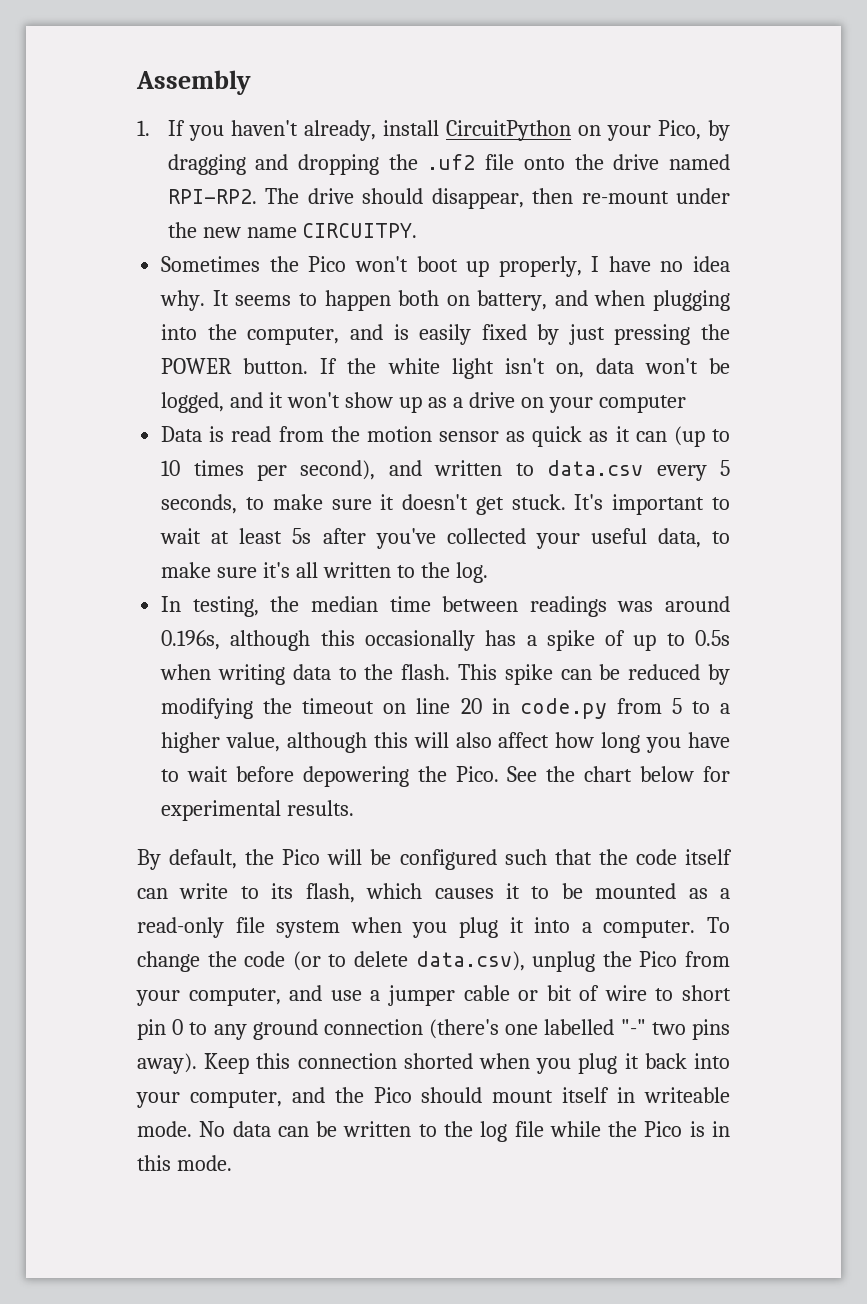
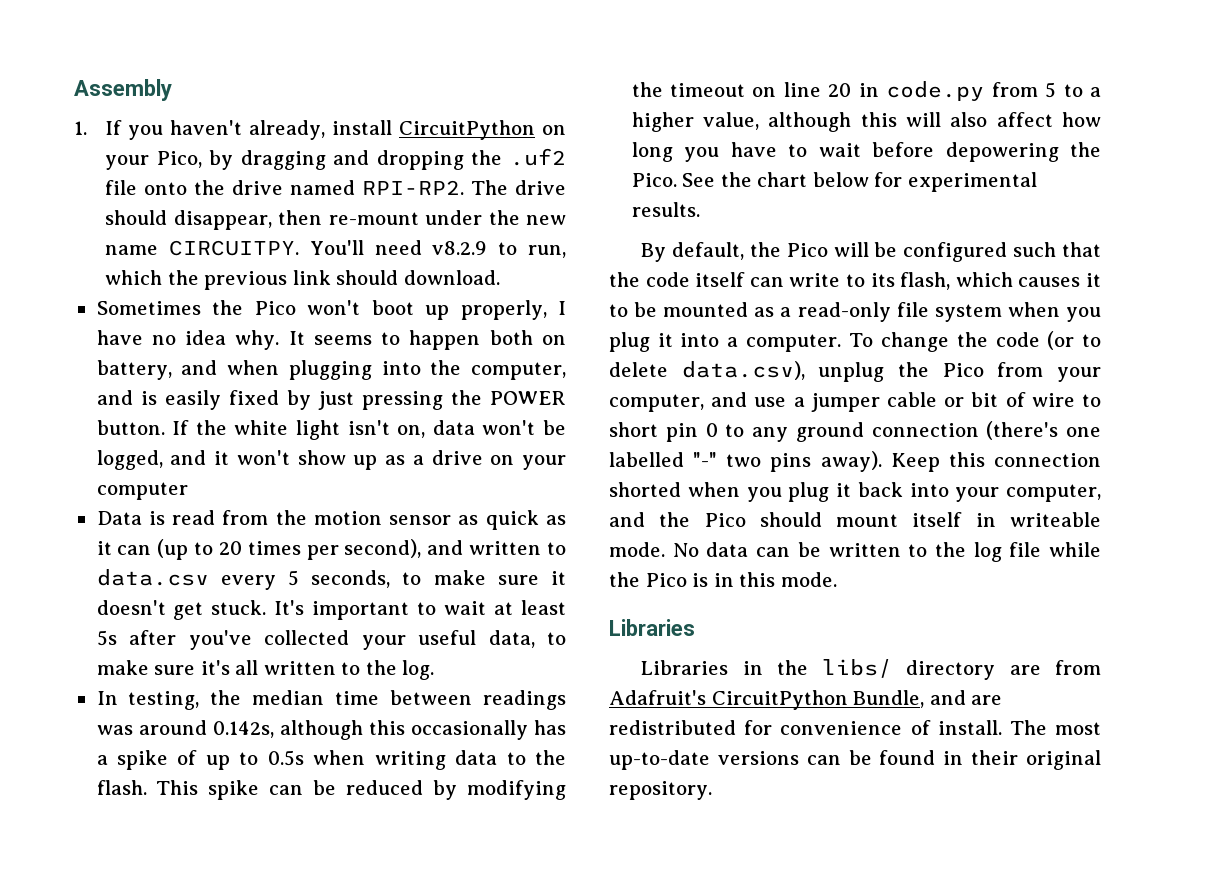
+ You'll need v8.2.9 to run, which the previous link should download.
- Data is read from the motion sensor as quick as it can (up to 10 times per second), and written to data.csv every 5 seconds, to make sure it doesn't get stuck.
+ Data is read from the motion sensor as quick as it can (up to 20 times per second), and written to data.csv every 5 seconds, to make sure it doesn't get stuck.
- In testing, the median time between readings was around 0.196s, although this occasionally has a spike of up to 0.5s when writing data to the flash.
+ In testing, the median time between readings was around 0.142s, although this occasionally has a spike of up to 0.5s when writing data to the flash.
  No data can be written to the log file while the Pico is in this mode.
+ Libraries
+ Libraries in the libs/ directory are from Adafruit's CircuitPython Bundle, and are redistributed for convenience of install. The most up-to-date versions can be found in their original repository.

